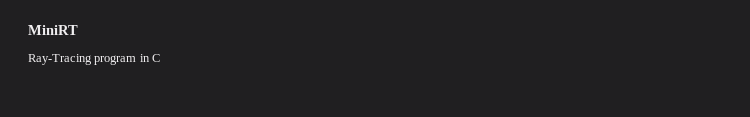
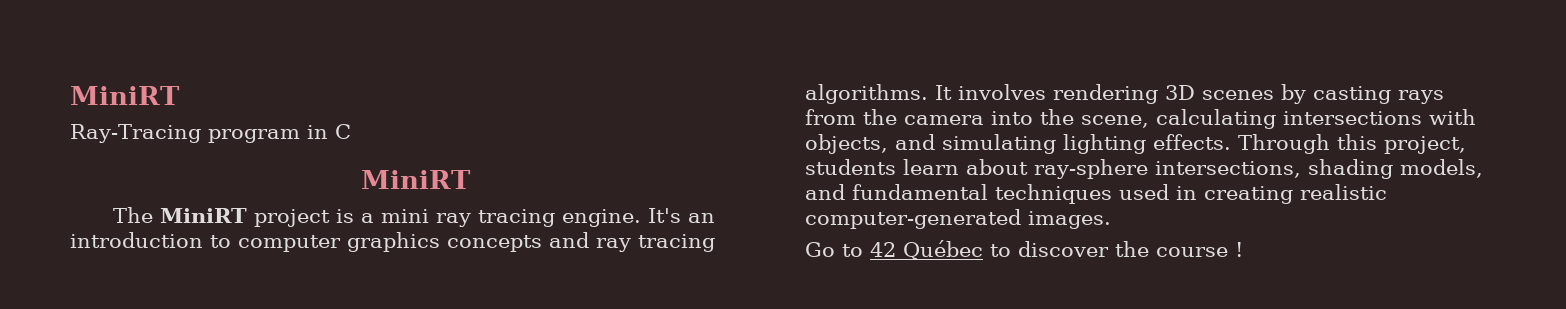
  Ray-Tracing program in C
+ MiniRT
+ The MiniRT project is a mini ray tracing engine. It's an introduction to computer graphics concepts and ray tracing algorithms. It involves rendering 3D scenes by casting rays from the camera into the scene, calculating intersections with objects, and simulating lighting effects. Through this project, students learn about ray-sphere intersections, shading models, and fundamental techniques used in creating realistic computer-generated images.
+ Go to 42 Québec to discover the course !

